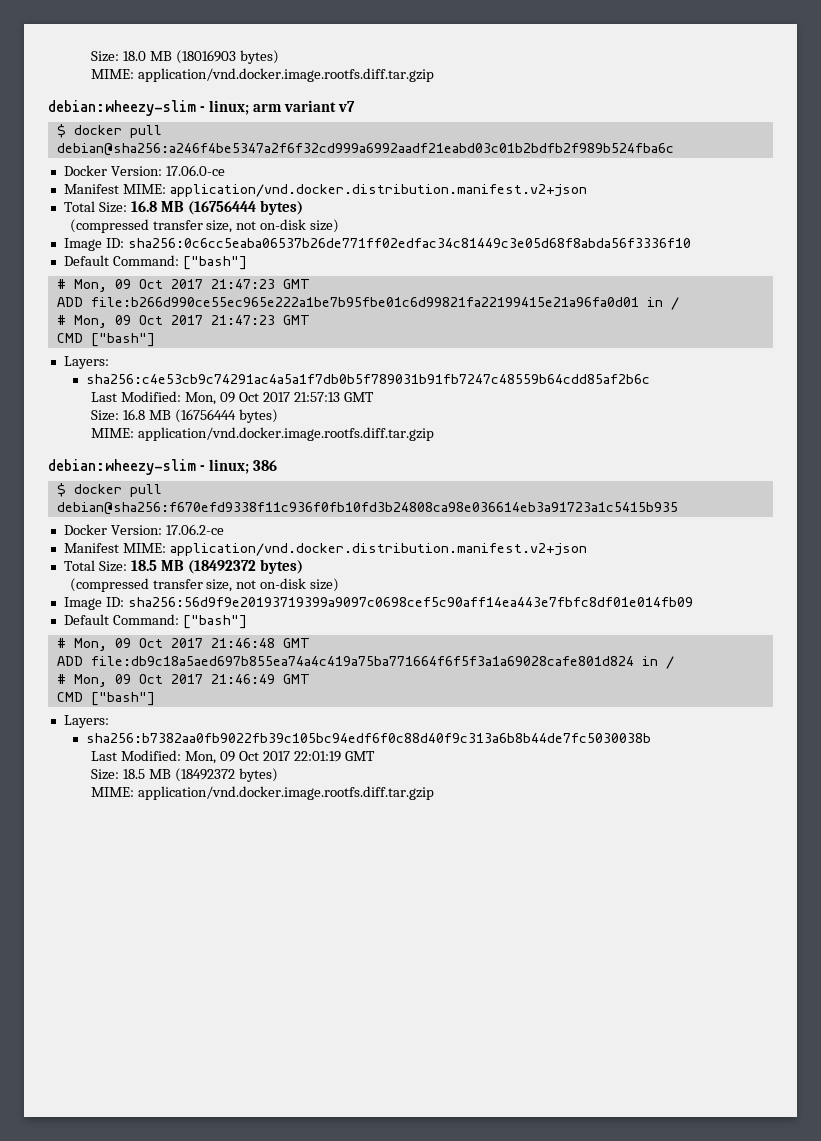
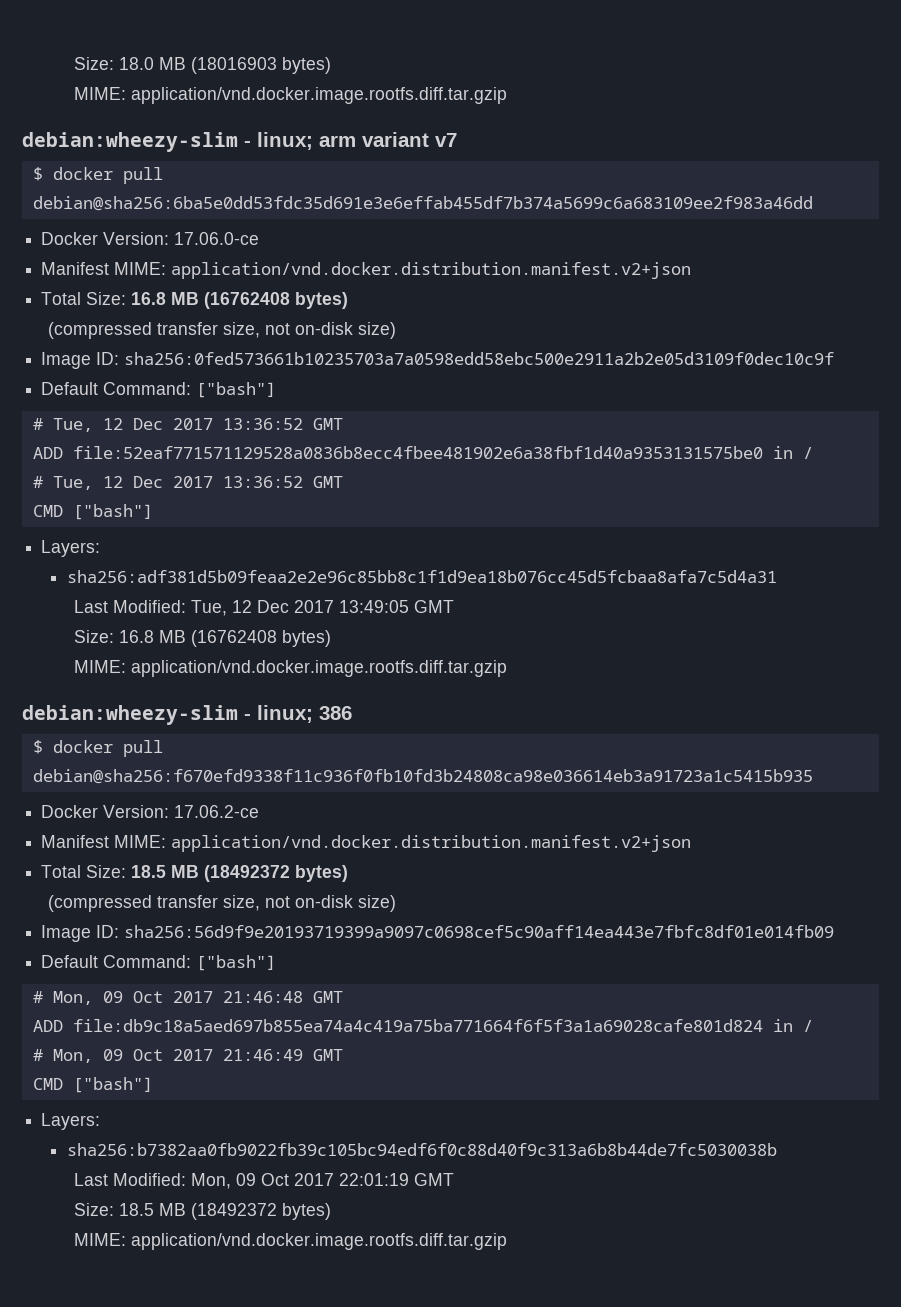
- $ docker pull debian@sha256:a246f4be5347a2f6f32cd999a6992aadf21eabd03c01b2bdfb2f989b524fba6c
+ $ docker pull debian@sha256:6ba5e0dd53fdc35d691e3e6effab455df7b374a5699c6a683109ee2f983a46dd
- Total Size: 16.8 MB (16756444 bytes)
+ Total Size: 16.8 MB (16762408 bytes)
  (compressed transfer size, not on-disk size)
- Image ID: sha256:0c6cc5eaba06537b26de771ff02edfac34c81449c3e05d68f8abda56f3336f10
+ Image ID: sha256:0fed573661b10235703a7a0598edd58ebc500e2911a2b2e05d3109f0dec10c9f
  Default Command: ["bash"]
- # Mon, 09 Oct 2017 21:47:23 GMT
- ADD file:b266d990ce55ec965e222a1be7b95fbe01c6d99821fa22199415e21a96fa0d01 in /
- # Mon, 09 Oct 2017 21:47:23 GMT
+ # Tue, 12 Dec 2017 13:36:52 GMT
+ ADD file:52eaf771571129528a0836b8ecc4fbee481902e6a38fbf1d40a9353131575be0 in /
+ # Tue, 12 Dec 2017 13:36:52 GMT
  CMD ["bash"]
  Layers:
- sha256:c4e53cb9c74291ac4a5a1f7db0b5f789031b91fb7247c48559b64cdd85af2b6c
- Last Modified: Mon, 09 Oct 2017 21:57:13 GMT
- Size: 16.8 MB (16756444 bytes)
+ sha256:adf381d5b09feaa2e2e96c85bb8c1f1d9ea18b076cc45d5fcbaa8afa7c5d4a31
+ Last Modified: Tue, 12 Dec 2017 13:49:05 GMT
+ Size: 16.8 MB (16762408 bytes)

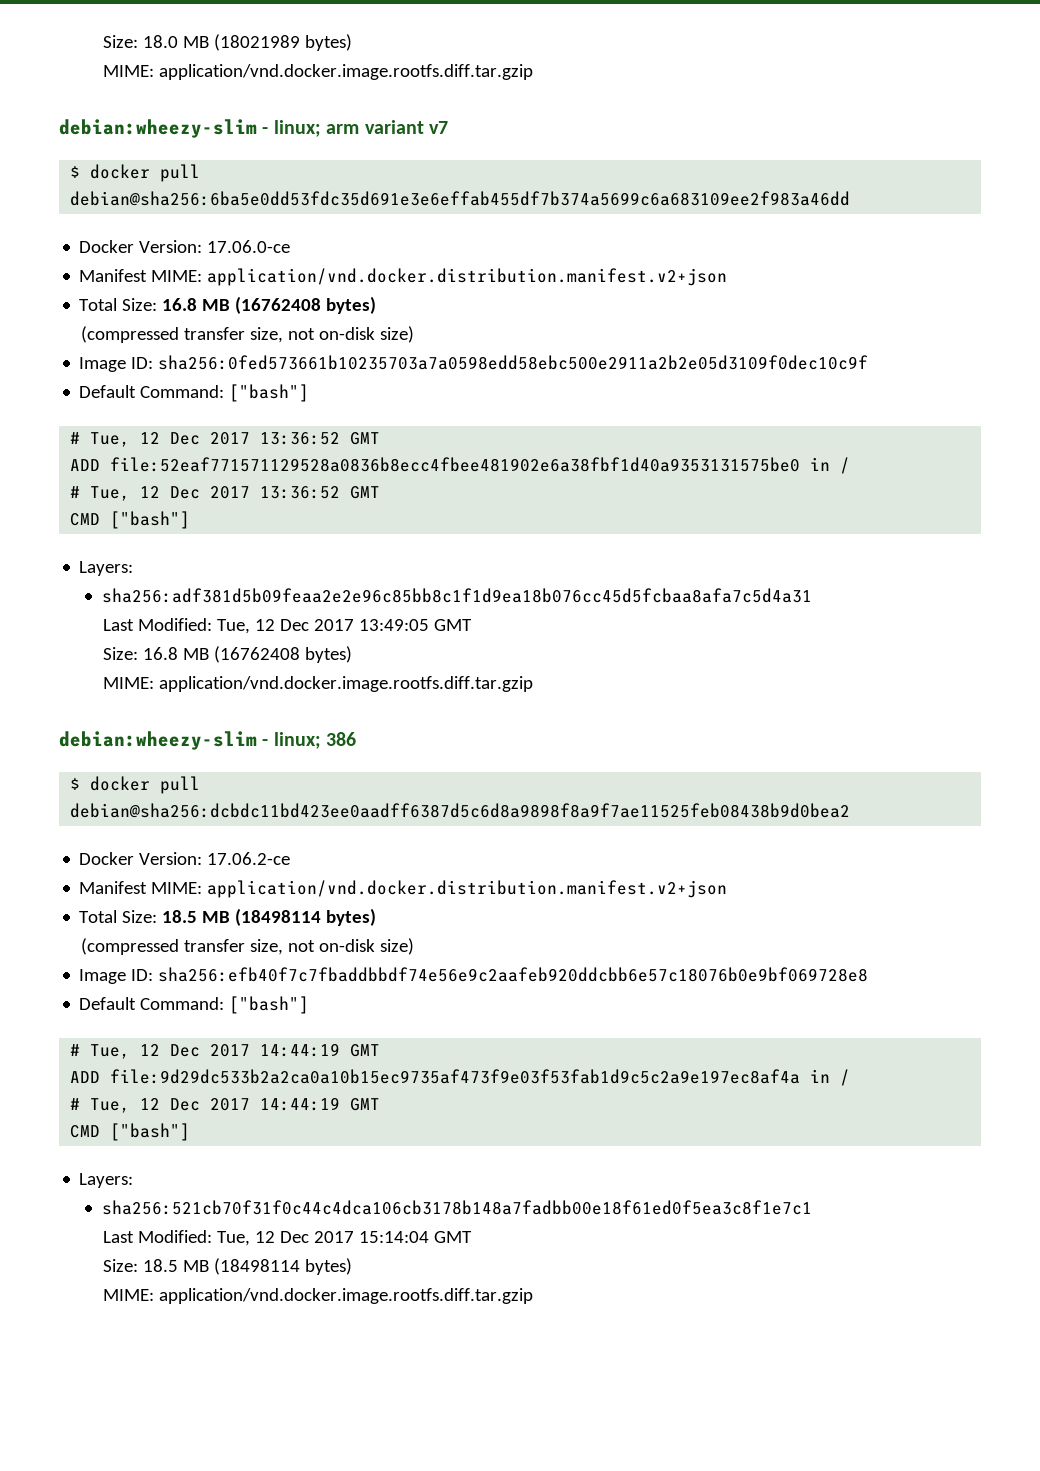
- Size: 18.0 MB (18016903 bytes)
+ Size: 18.0 MB (18021989 bytes)
- $ docker pull debian@sha256:f670efd9338f11c936f0fb10fd3b24808ca98e036614eb3a91723a1c5415b935
+ $ docker pull debian@sha256:dcbdc11bd423ee0aadff6387d5c6d8a9898f8a9f7ae11525feb08438b9d0bea2
- Total Size: 18.5 MB (18492372 bytes)
+ Total Size: 18.5 MB (18498114 bytes)
  (compressed transfer size, not on-disk size)
- Image ID: sha256:56d9f9e20193719399a9097c0698cef5c90aff14ea443e7fbfc8df01e014fb09
+ Image ID: sha256:efb40f7c7fbaddbbdf74e56e9c2aafeb920ddcbb6e57c18076b0e9bf069728e8
  Default Command: ["bash"]
- # Mon, 09 Oct 2017 21:46:48 GMT
- ADD file:db9c18a5aed697b855ea74a4c419a75ba771664f6f5f3a1a69028cafe801d824 in /
- # Mon, 09 Oct 2017 21:46:49 GMT
+ # Tue, 12 Dec 2017 14:44:19 GMT
+ ADD file:9d29dc533b2a2ca0a10b15ec9735af473f9e03f53fab1d9c5c2a9e197ec8af4a in /
+ # Tue, 12 Dec 2017 14:44:19 GMT
  CMD ["bash"]
  Layers:
- sha256:b7382aa0fb9022fb39c105bc94edf6f0c88d40f9c313a6b8b44de7fc5030038b
- Last Modified: Mon, 09 Oct 2017 22:01:19 GMT
- Size: 18.5 MB (18492372 bytes)
+ sha256:521cb70f31f0c44c4dca106cb3178b148a7fadbb00e18f61ed0f5ea3c8f1e7c1
+ Last Modified: Tue, 12 Dec 2017 15:14:04 GMT
+ Size: 18.5 MB (18498114 bytes)

